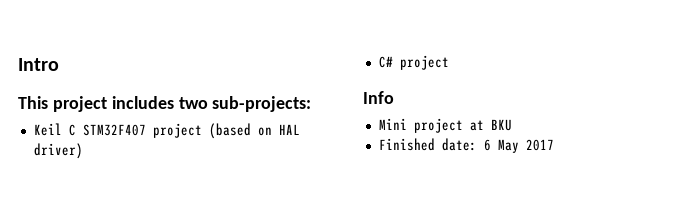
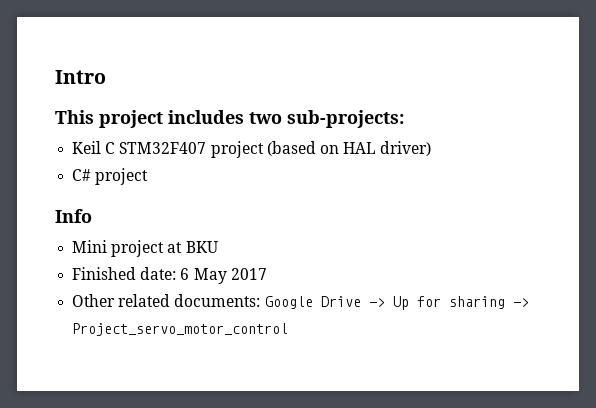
+ Other related documents: Google Drive -> Up for sharing -> Project_servo_motor_control

